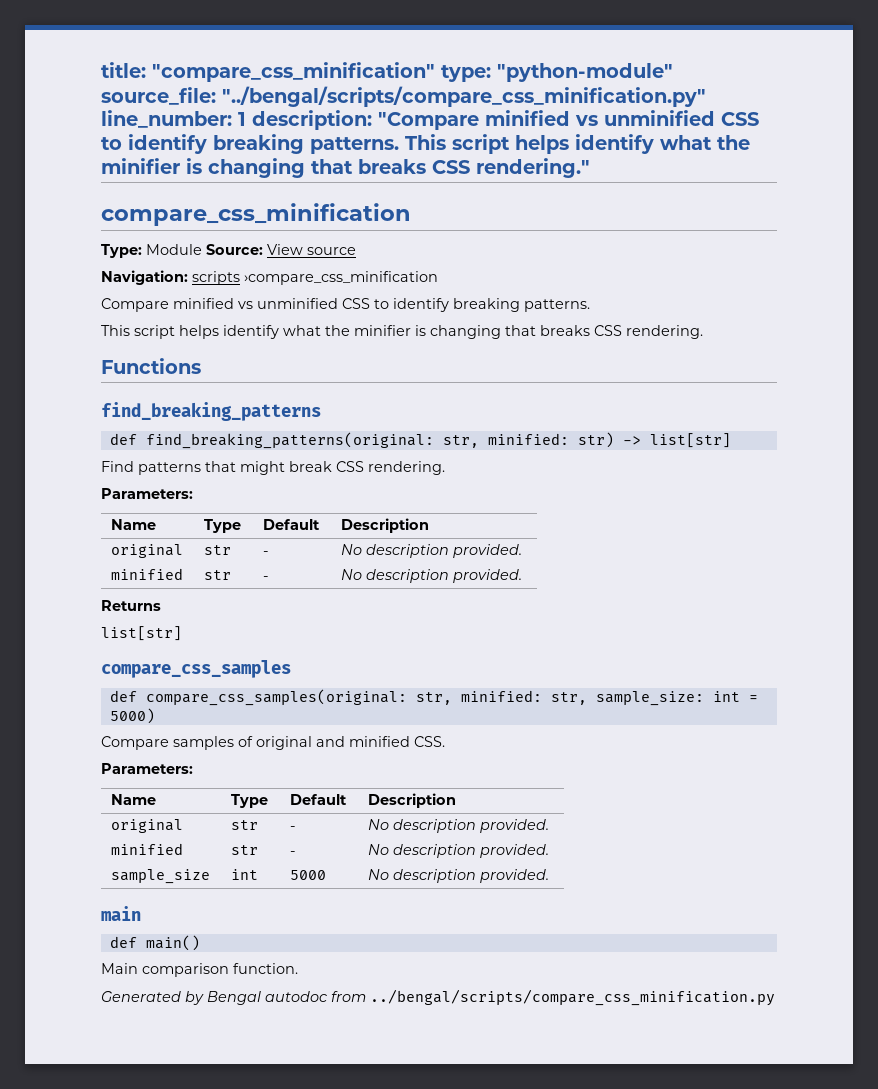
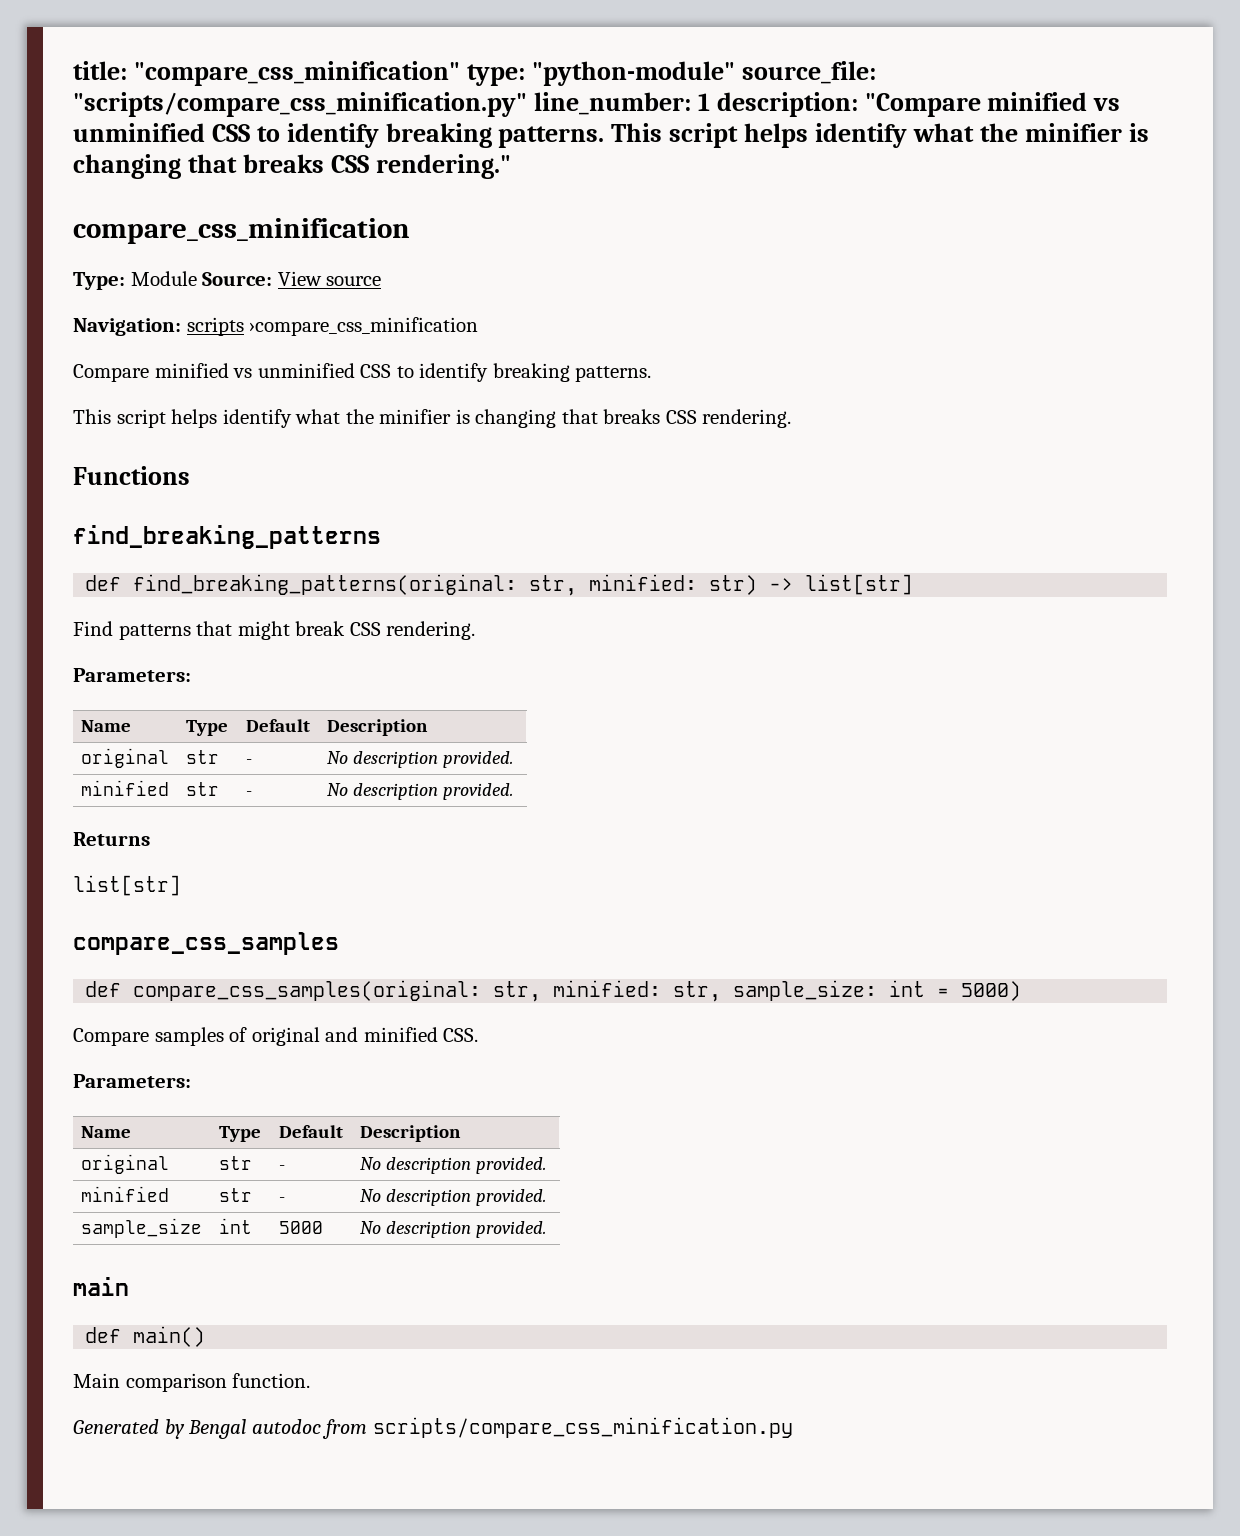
- title: "compare_css_minification" type: "python-module" source_file: "../bengal/scripts/compare_css_minification.py" line_number: 1 description: "Compare minified vs unminified CSS to identify breaking patterns.
+ title: "compare_css_minification" type: "python-module" source_file: "scripts/compare_css_minification.py" line_number: 1 description: "Compare minified vs unminified CSS to identify breaking patterns.
- Generated by Bengal autodoc from ../bengal/scripts/compare_css_minification.py
+ Generated by Bengal autodoc from scripts/compare_css_minification.py

